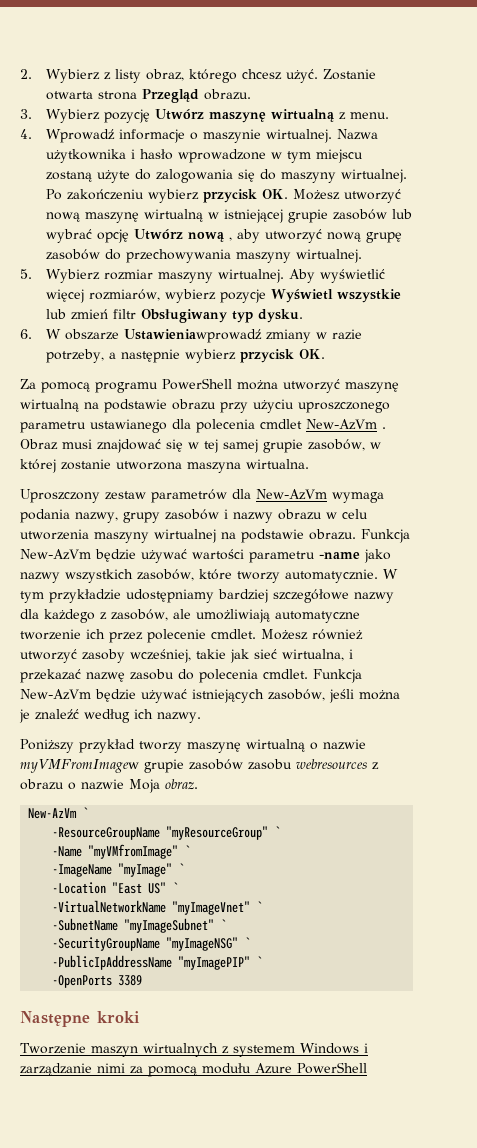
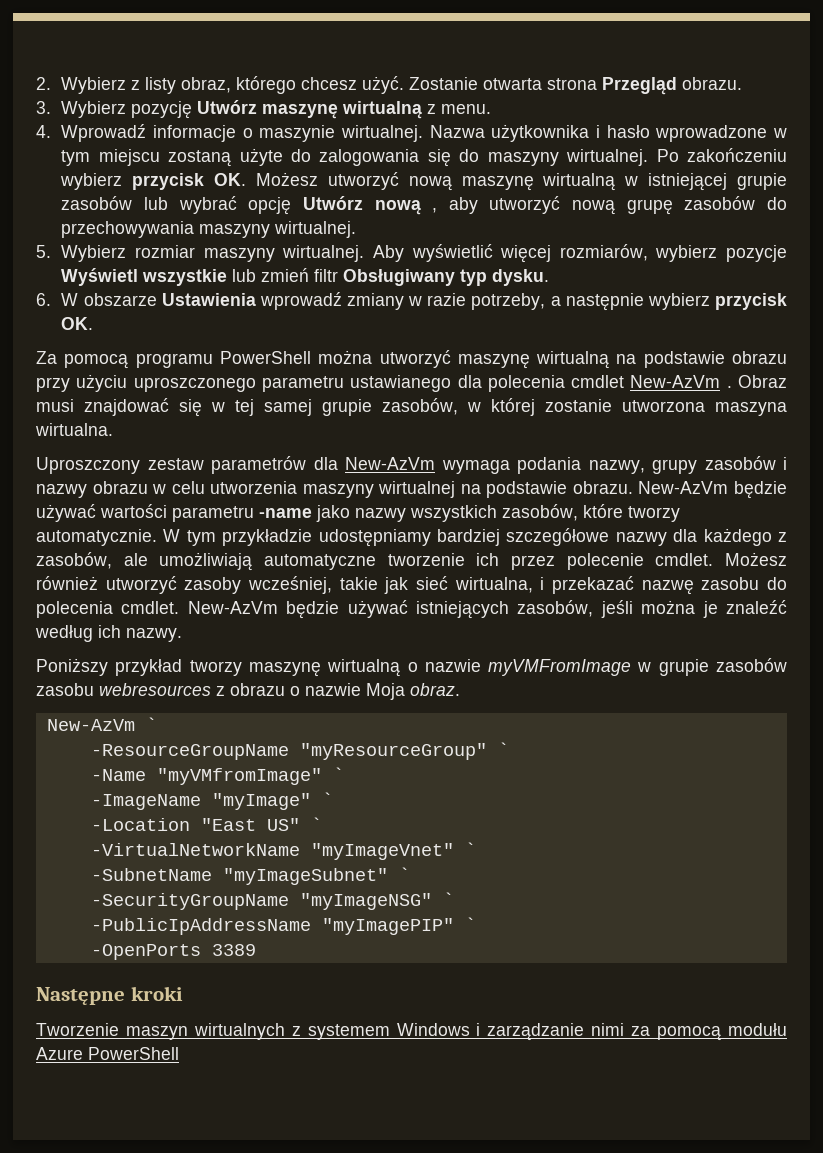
- 6. W obszarze Ustawieniawprowadź zmiany w razie potrzeby, a następnie wybierz przycisk OK.
+ 6. W obszarze Ustawienia wprowadź zmiany w razie potrzeby, a następnie wybierz przycisk OK.
- Funkcja New-AzVm będzie używać wartości parametru -name jako nazwy wszystkich zasobów, które tworzy automatycznie.
+ New-AzVm będzie używać wartości parametru -name jako nazwy wszystkich zasobów, które tworzy automatycznie.
- Funkcja New-AzVm będzie używać istniejących zasobów, jeśli można je znaleźć według ich nazwy.
+ New-AzVm będzie używać istniejących zasobów, jeśli można je znaleźć według ich nazwy.
- Poniższy przykład tworzy maszynę wirtualną o nazwie myVMFromImagew grupie zasobów zasobu webresources z obrazu o nazwie Moja obraz.
+ Poniższy przykład tworzy maszynę wirtualną o nazwie myVMFromImage w grupie zasobów zasobu webresources z obrazu o nazwie Moja obraz.

